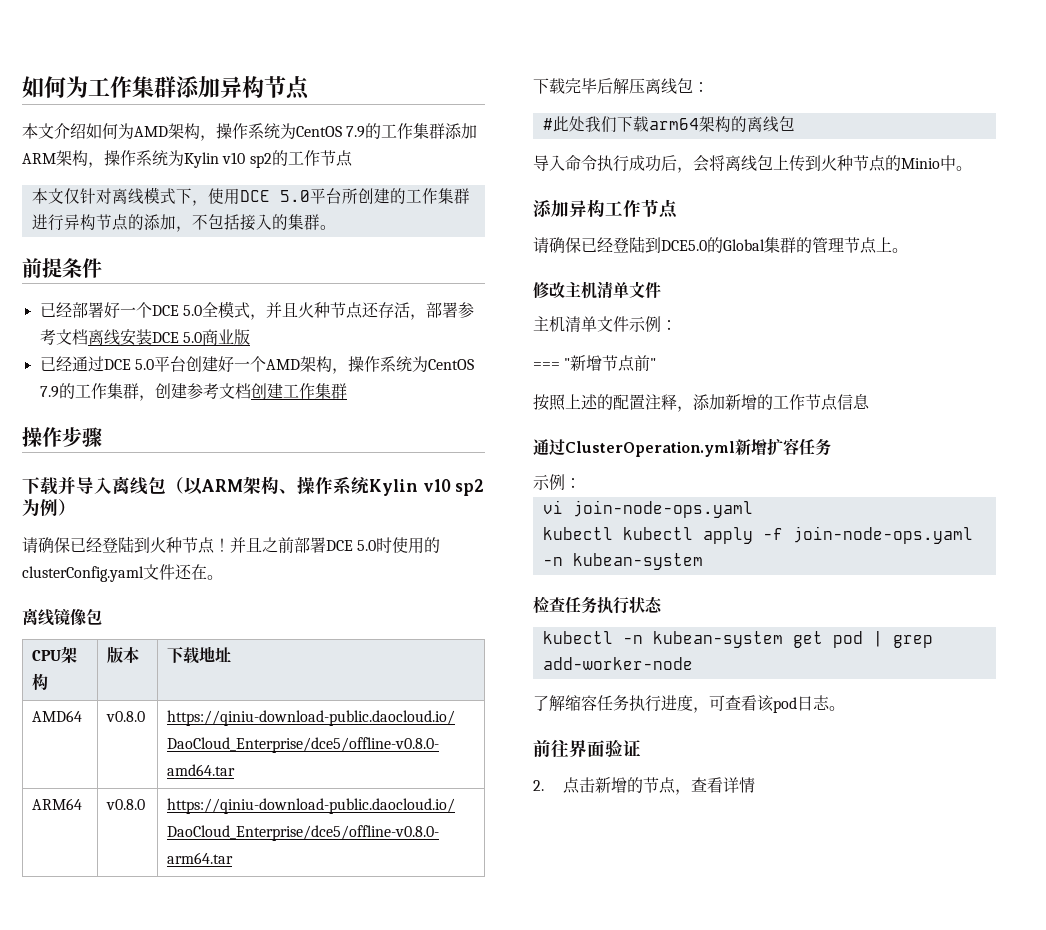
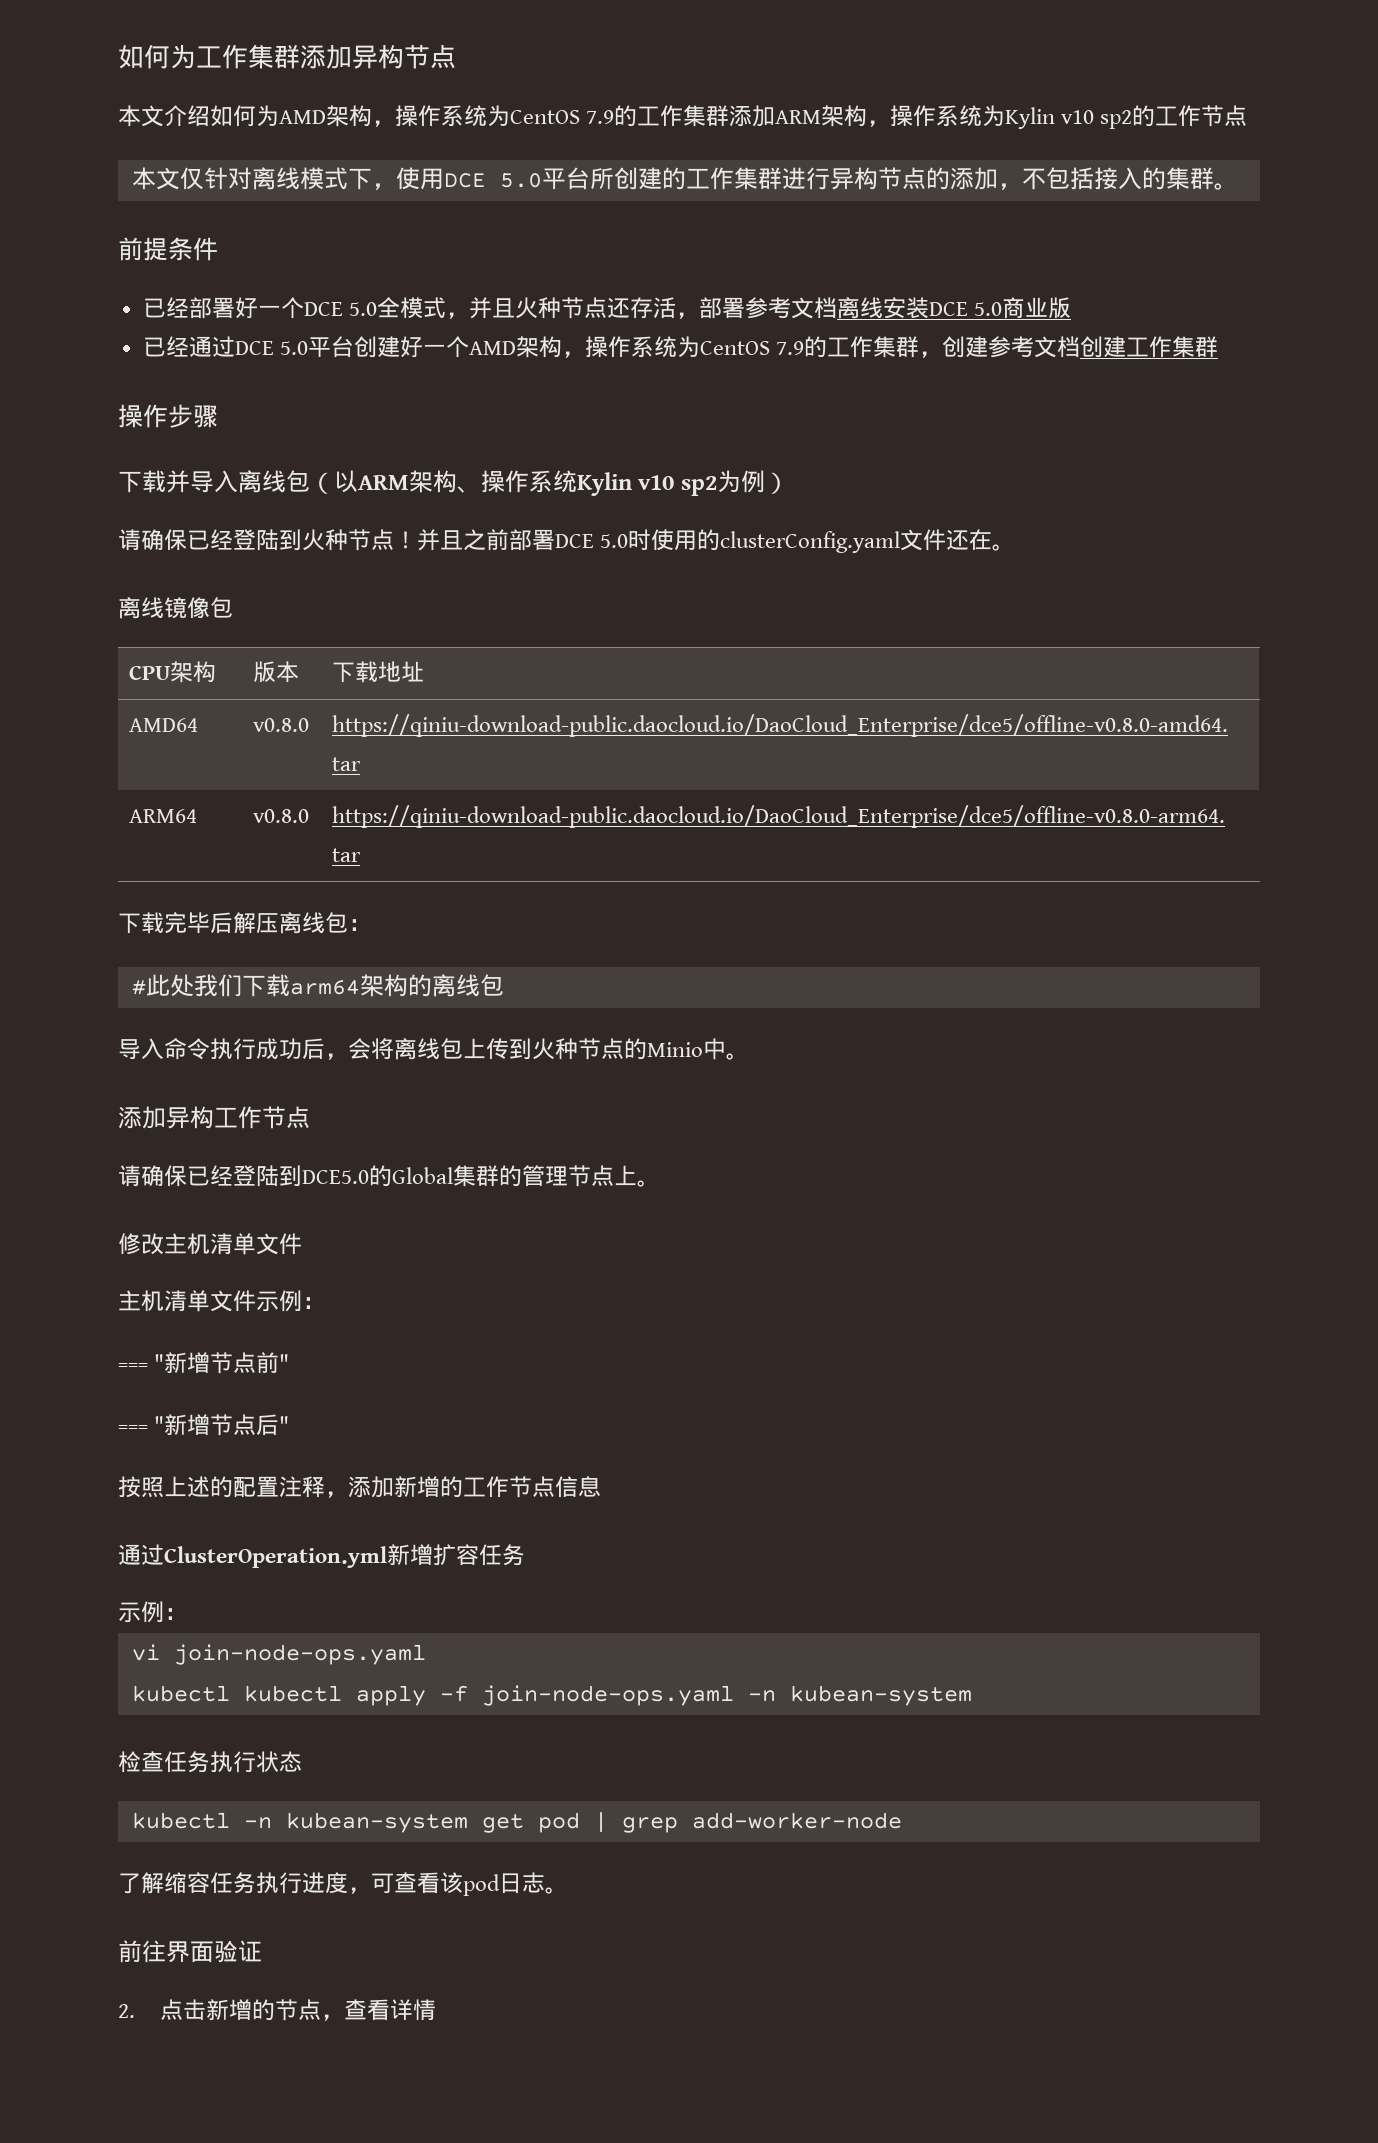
+ === "新增节点后"

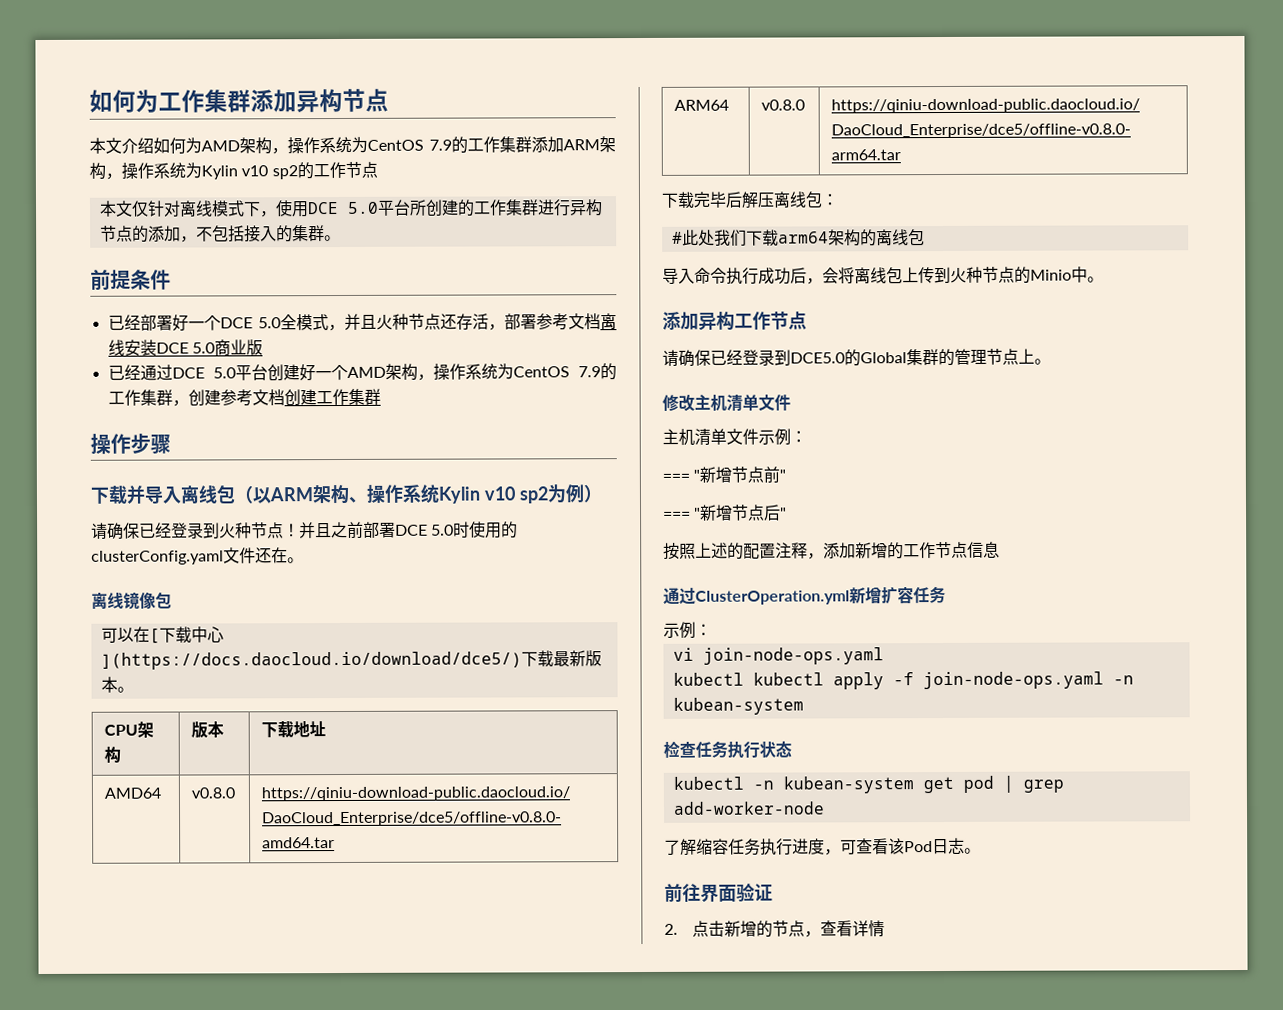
- 请确保已经登陆到火种节点！
+ 请确保已经登录到火种节点！
+ 可以在[下载中心](https://docs.daocloud.io/download/dce5/)下载最新版本。
- 请确保已经登陆到DCE5.0的Global集群的管理节点上。
+ 请确保已经登录到DCE5.0的Global集群的管理节点上。
- 了解缩容任务执行进度，可查看该pod日志。
+ 了解缩容任务执行进度，可查看该Pod日志。

